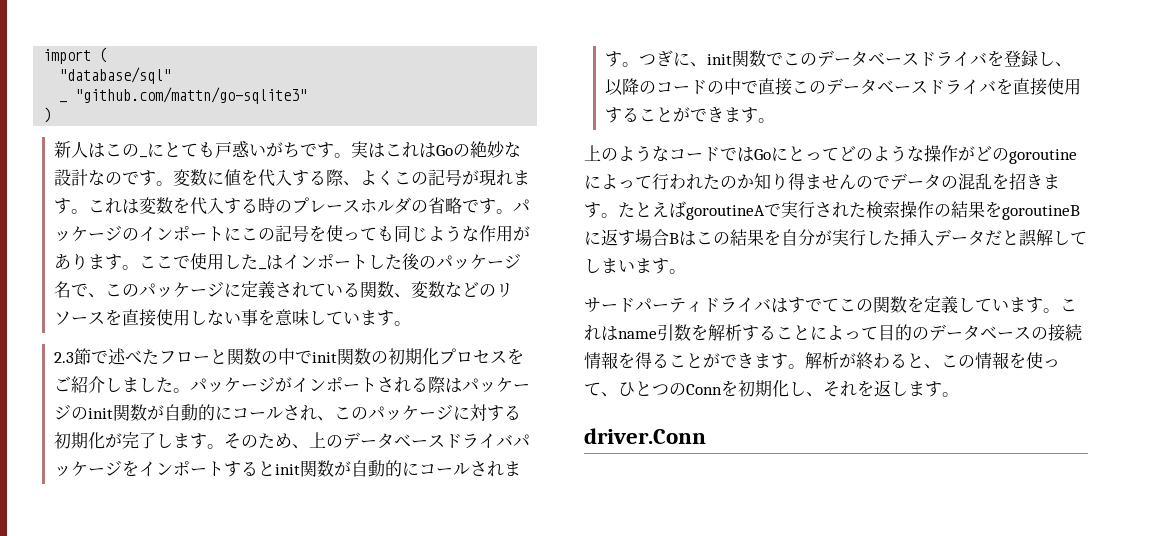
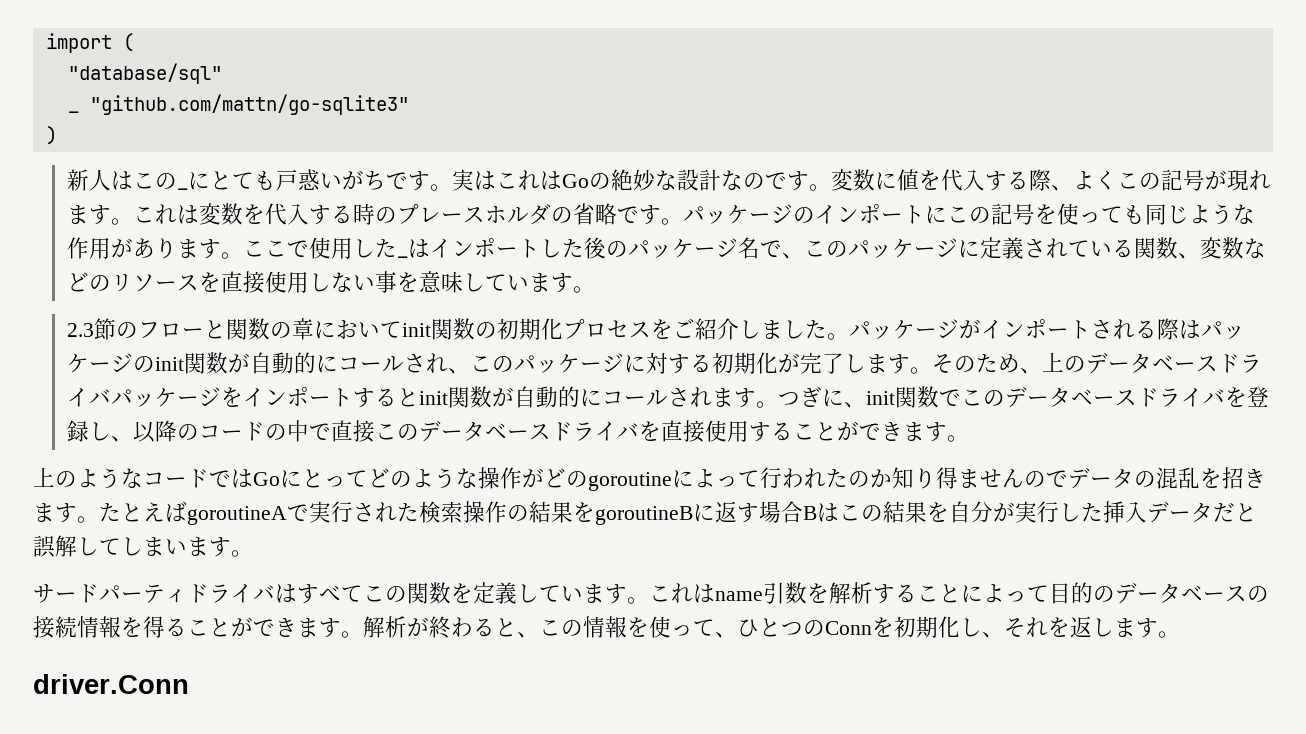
- 2.3節で述べたフローと関数の中でinit関数の初期化プロセスをご紹介しました。
+ 2.3節のフローと関数の章においてinit関数の初期化プロセスをご紹介しました。
- サードパーティドライバはすでてこの関数を定義しています。
+ サードパーティドライバはすべてこの関数を定義しています。

